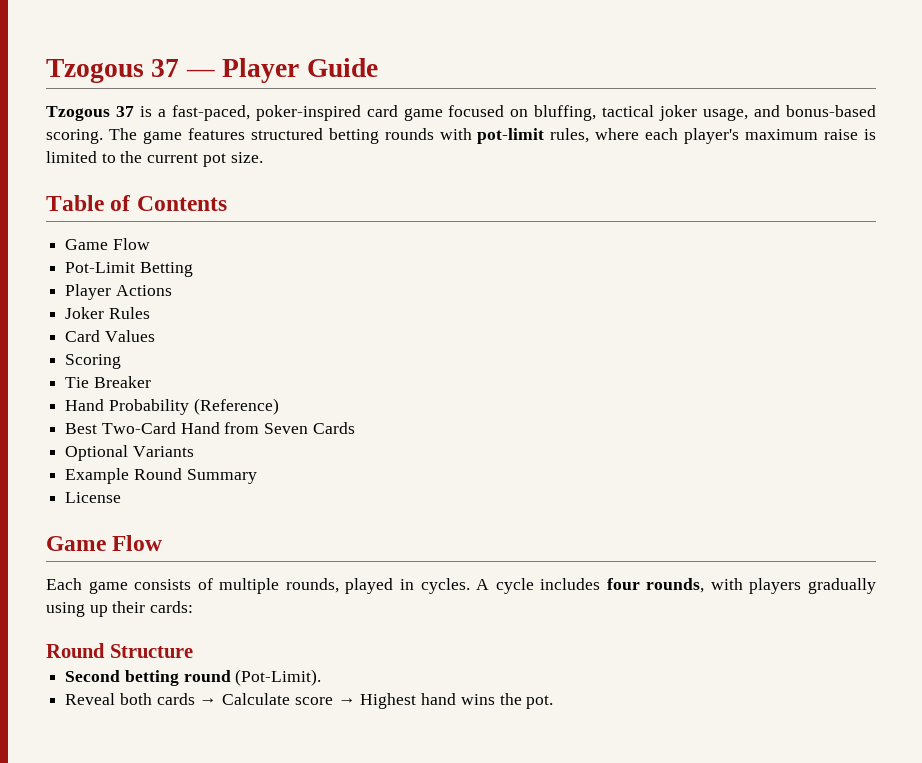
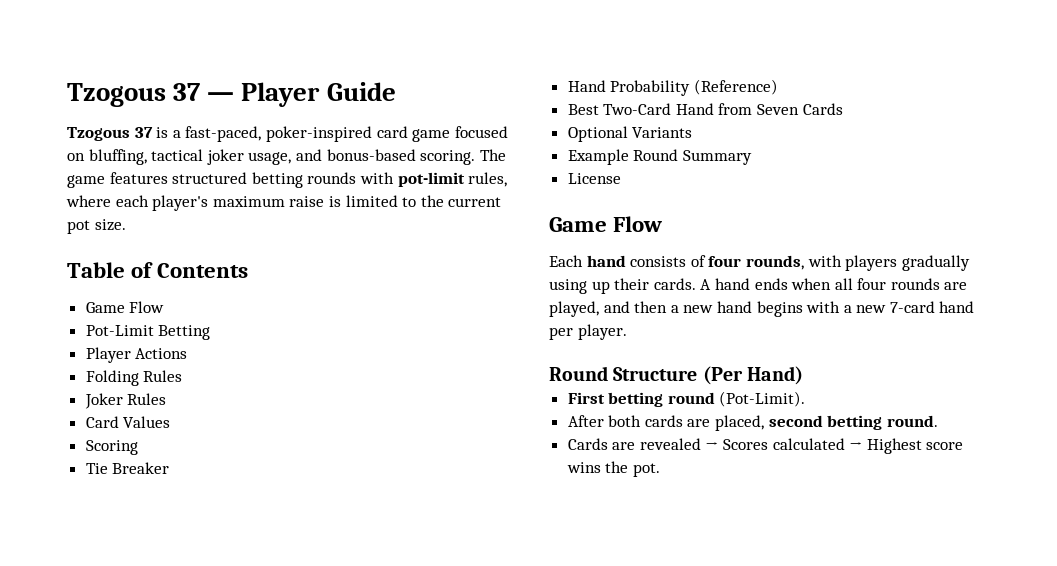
+ Folding Rules
- Each game consists of multiple rounds, played in cycles. A cycle includes four rounds, with players gradually using up their cards:
+ Each hand consists of four rounds, with players gradually using up their cards. A hand ends when all four rounds are played, and then a new hand begins with a new 7-card hand per player.
- Round Structure
- Second betting round (Pot-Limit).
+ Round Structure (Per Hand)
+ First betting round (Pot-Limit).
- Reveal both cards → Calculate score → Highest hand wins the pot.
+ After both cards are placed, second betting round.
+ Cards are revealed → Scores calculated → Highest score wins the pot.

